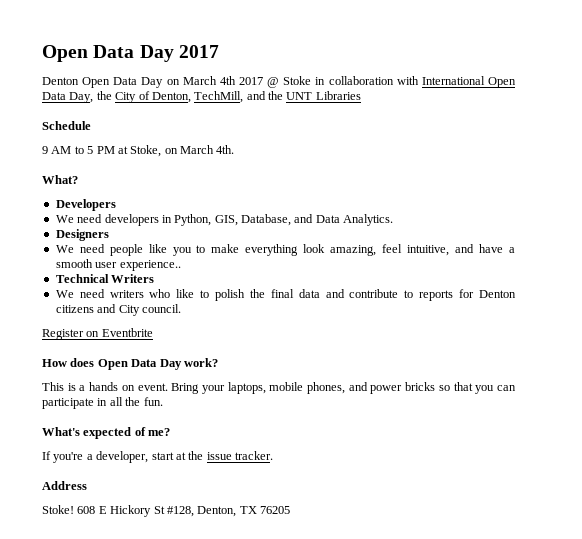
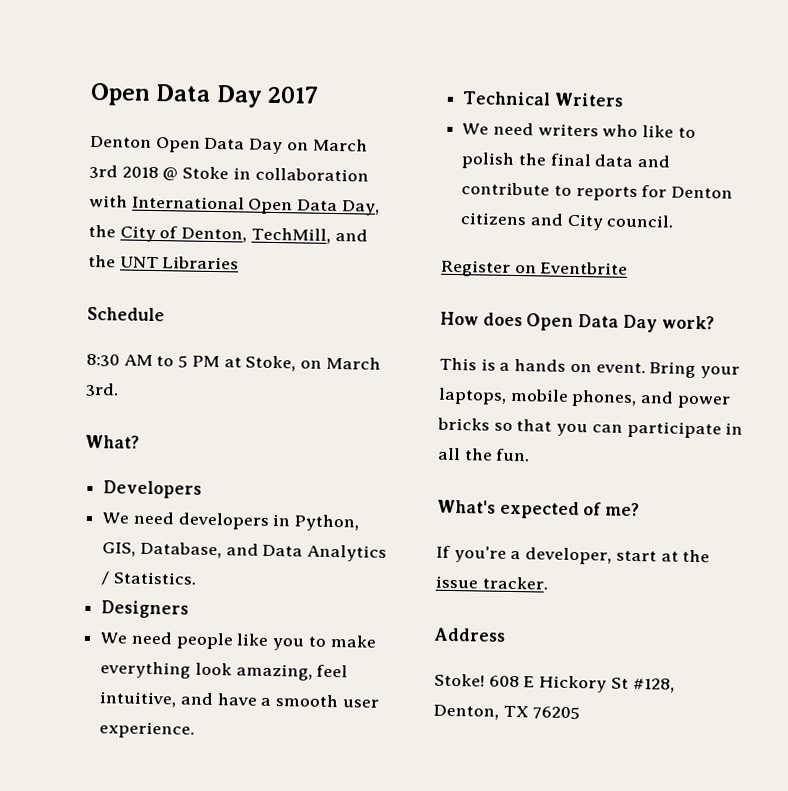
- Denton Open Data Day on March 4th 2017 @ Stoke in collaboration with International Open Data Day, the City of Denton, TechMill, and the UNT Libraries
+ Denton Open Data Day on March 3rd 2018 @ Stoke in collaboration with International Open Data Day, the City of Denton, TechMill, and the UNT Libraries
- 9 AM to 5 PM at Stoke, on March 4th.
+ 8:30 AM to 5 PM at Stoke, on March 3rd.
- We need developers in Python, GIS, Database, and Data Analytics.
+ We need developers in Python, GIS, Database, and Data Analytics / Statistics.
- We need people like you to make everything look amazing, feel intuitive, and have a smooth user experience..
+ We need people like you to make everything look amazing, feel intuitive, and have a smooth user experience.

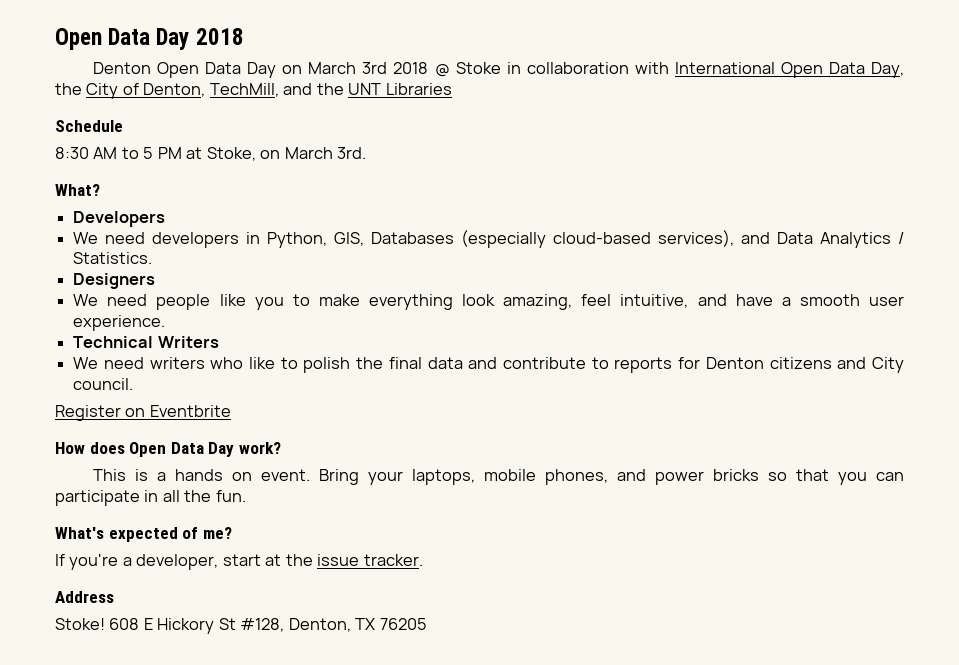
- Open Data Day 2017
+ Open Data Day 2018
- We need developers in Python, GIS, Database, and Data Analytics / Statistics.
+ We need developers in Python, GIS, Databases (especially cloud-based services), and Data Analytics / Statistics.

